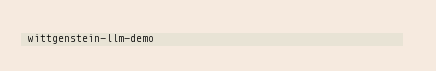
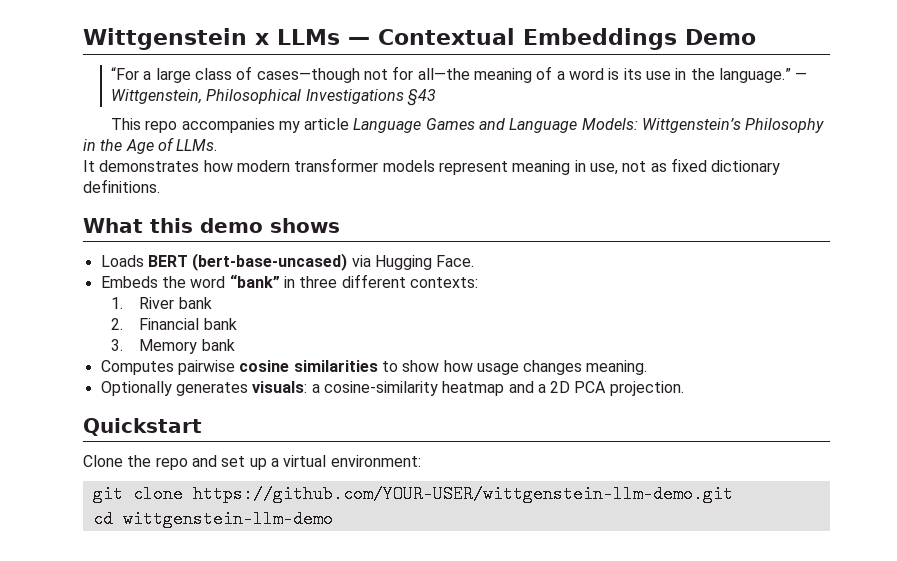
- wittgenstein-llm-demo
+ Wittgenstein x LLMs — Contextual Embeddings Demo
+ “For a large class of cases—though not for all—the meaning of a word is its use in the language.” — Wittgenstein, Philosophical Investigations §43
+ This repo accompanies my article Language Games and Language Models: Wittgenstein’s Philosophy in the Age of LLMs.
+ It demonstrates how modern transformer models represent meaning in use, not as fixed dictionary definitions.
+ What this demo shows
+ Loads BERT (bert-base-uncased) via Hugging Face.
+ Embeds the word “bank” in three different contexts:
+ 1. River bank
+ 2. Financial bank
+ 3. Memory bank
+ Computes pairwise cosine similarities to show how usage changes meaning.
+ Optionally generates visuals: a cosine-similarity heatmap and a 2D PCA projection.
+ Quickstart
+ Clone the repo and set up a virtual environment:
+ git clone https://github.com/YOUR-USER/wittgenstein-llm-demo.git
+ cd wittgenstein-llm-demo

